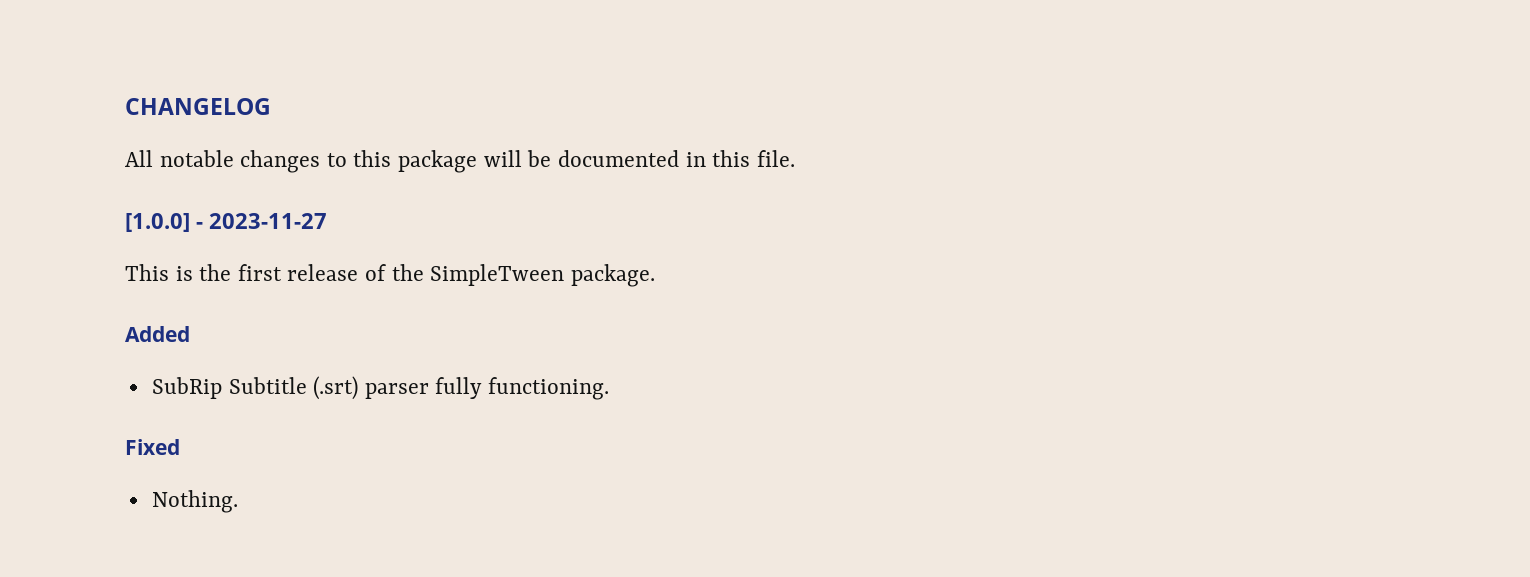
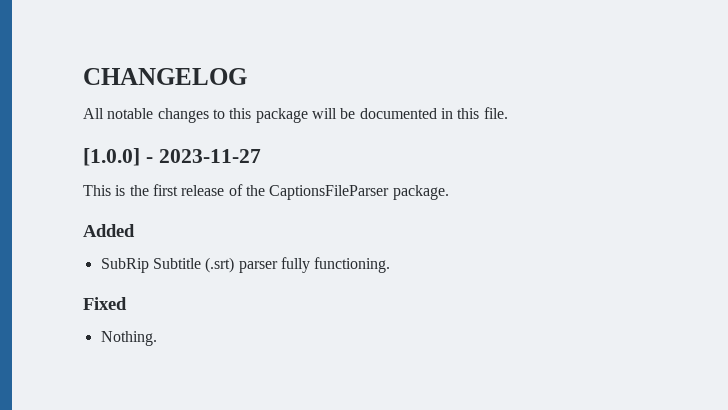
- This is the first release of the SimpleTween package.
+ This is the first release of the CaptionsFileParser package.

